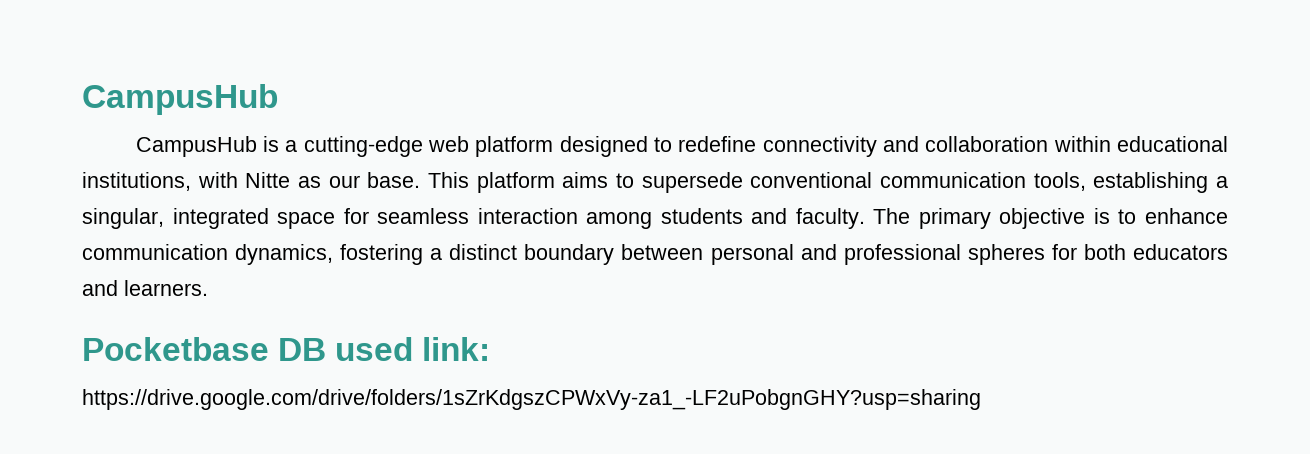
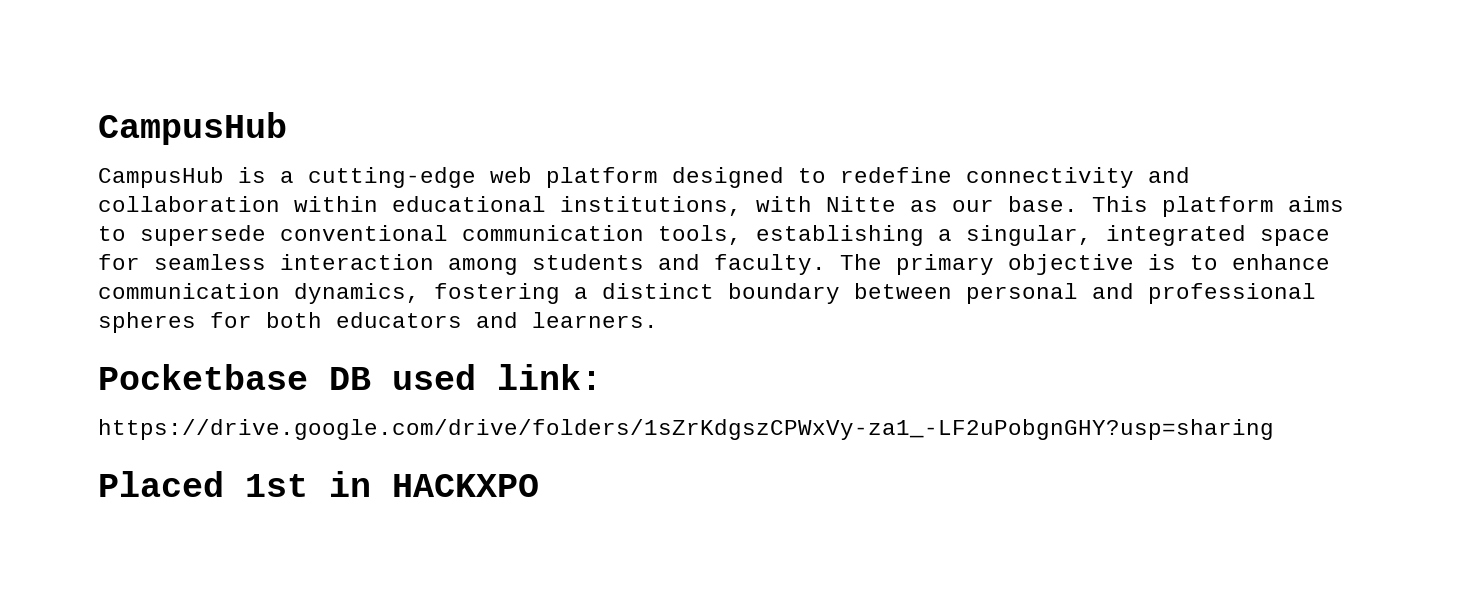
+ Placed 1st in HACKXPO

